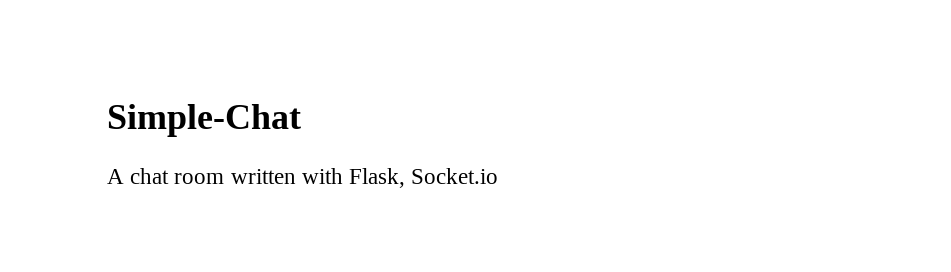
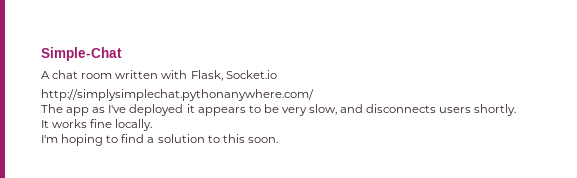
+ http://simplysimplechat.pythonanywhere.com/
+ The app as I've deployed it appears to be very slow, and disconnects users shortly.
+ It works fine locally.
+ I'm hoping to find a solution to this soon.

